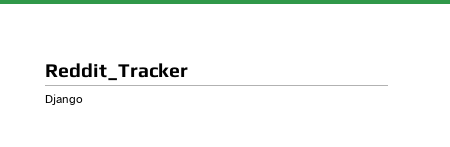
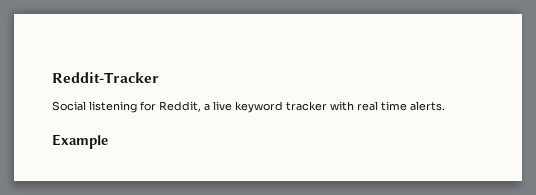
- Reddit_Tracker
- Django
+ Reddit-Tracker
+ Social listening for Reddit, a live keyword tracker with real time alerts.
+ Example

